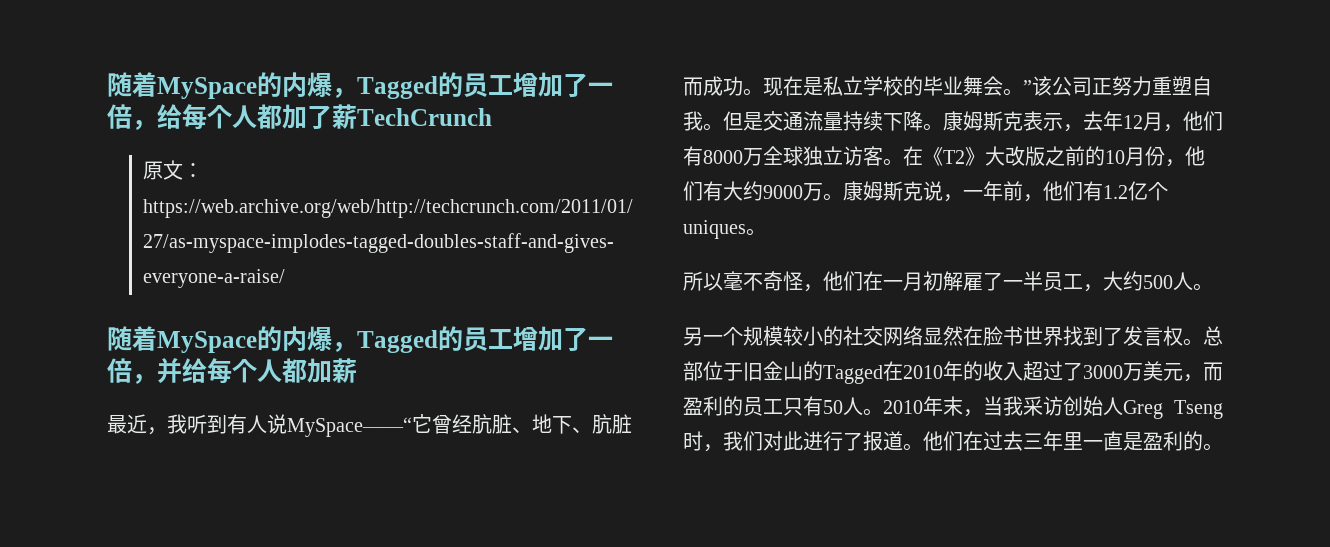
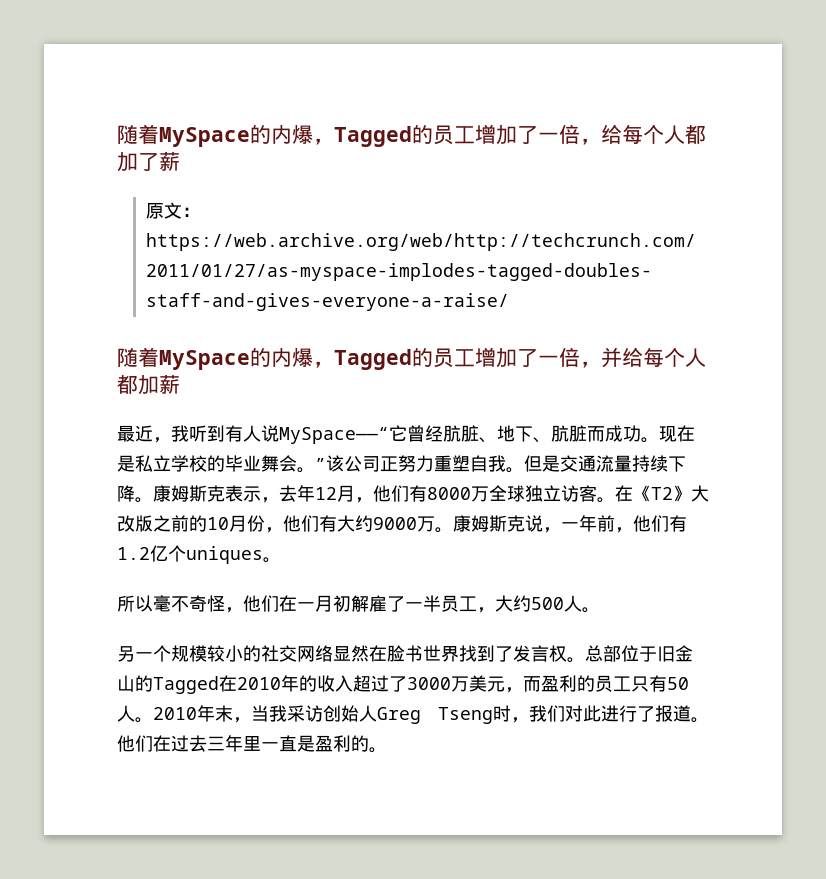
- 随着MySpace的内爆，Tagged的员工增加了一倍，给每个人都加了薪TechCrunch
+ 随着MySpace的内爆，Tagged的员工增加了一倍，给每个人都加了薪

